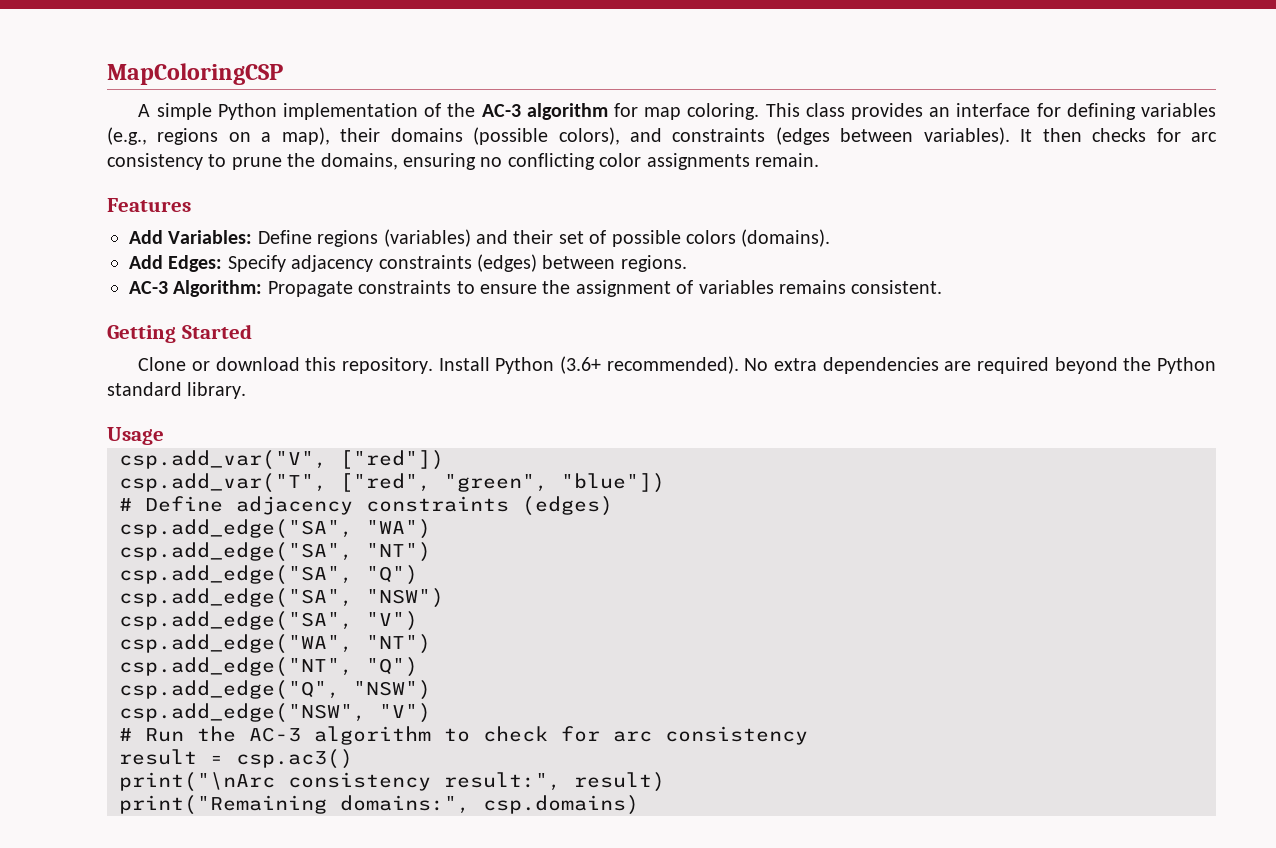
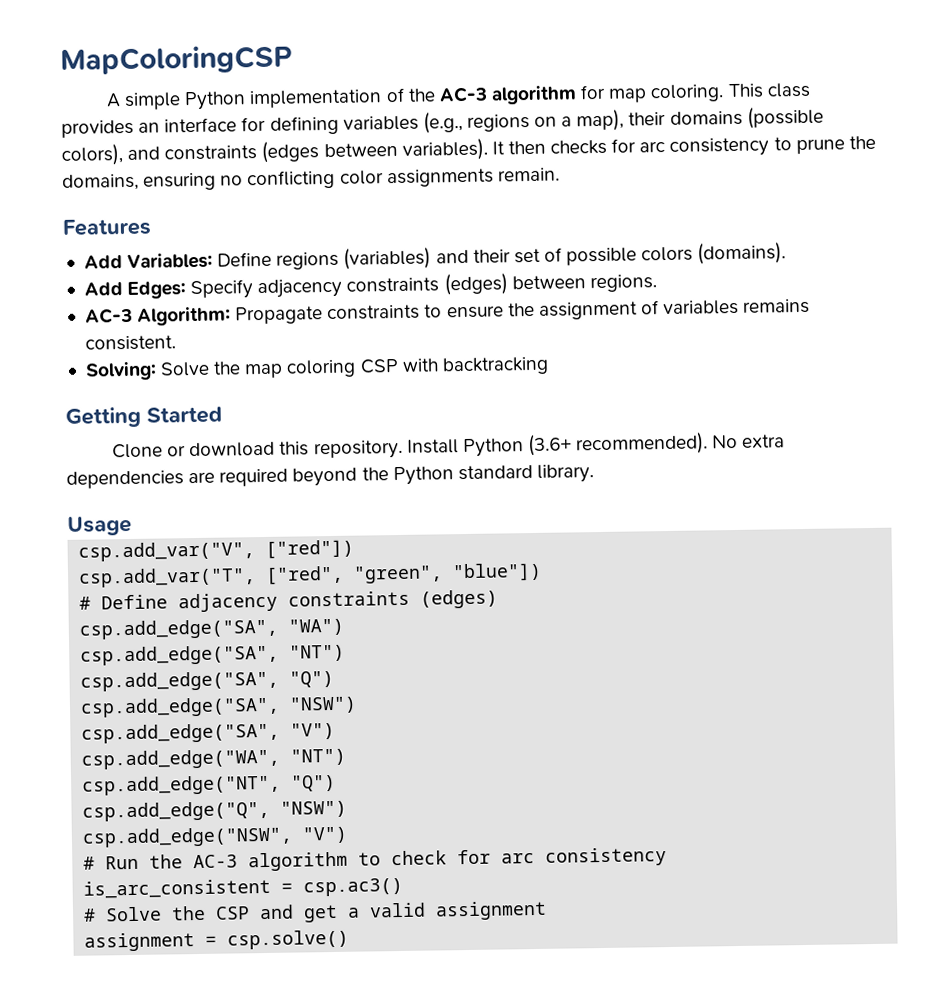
+ Solving: Solve the map coloring CSP with backtracking
- result = csp.ac3()
+ is_arc_consistent = csp.ac3()
- print("\nArc consistency result:", result)
- print("Remaining domains:", csp.domains)
+ # Solve the CSP and get a valid assignment
+ assignment = csp.solve()

